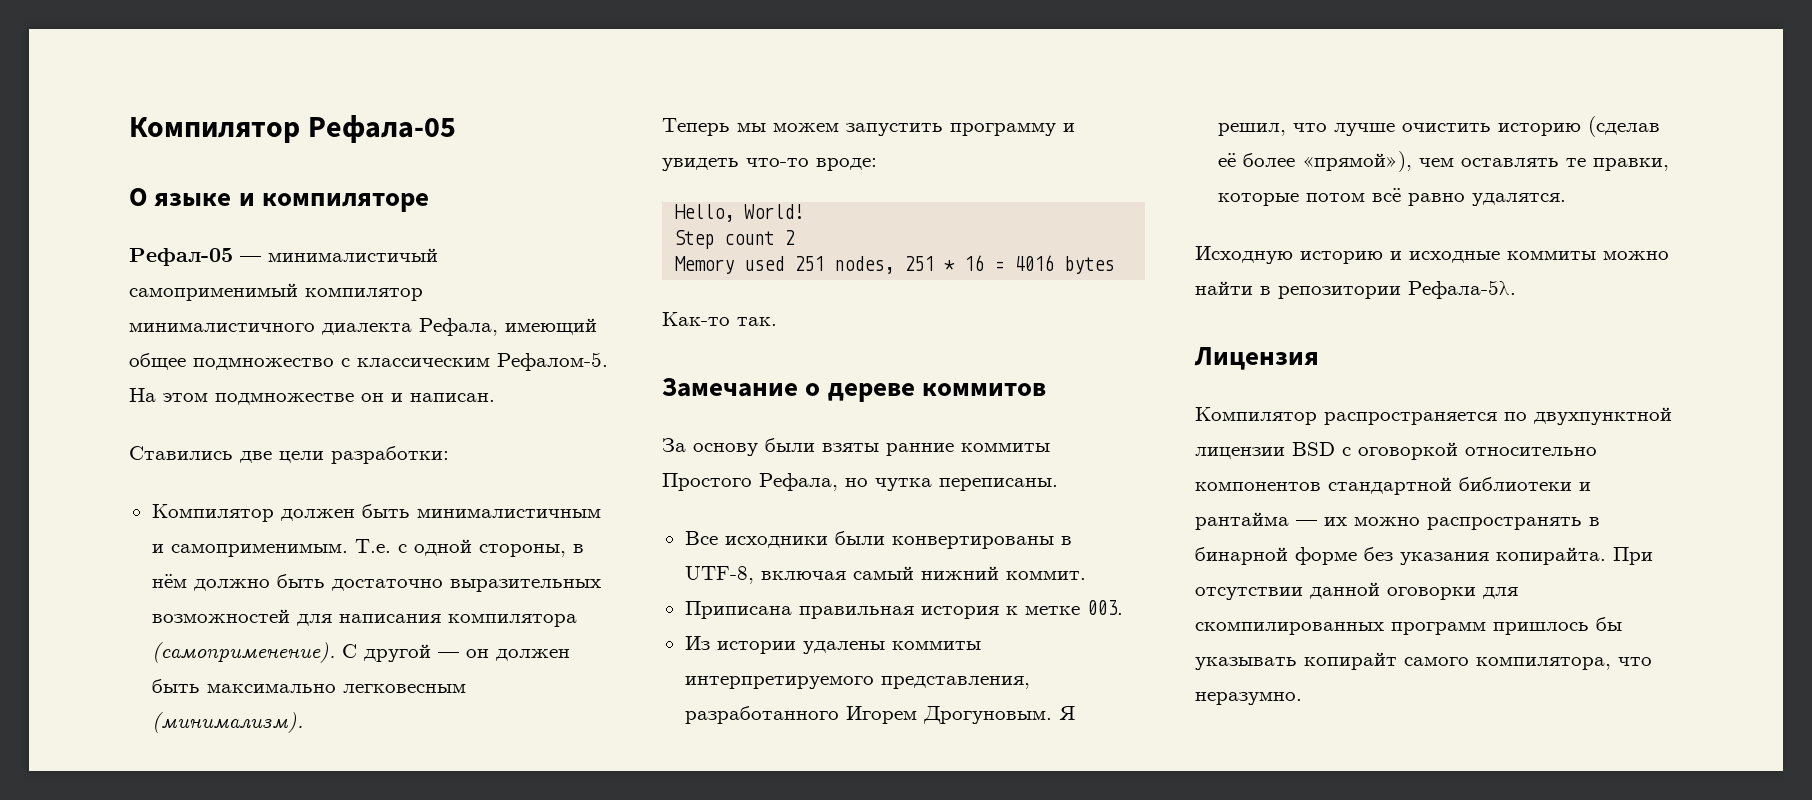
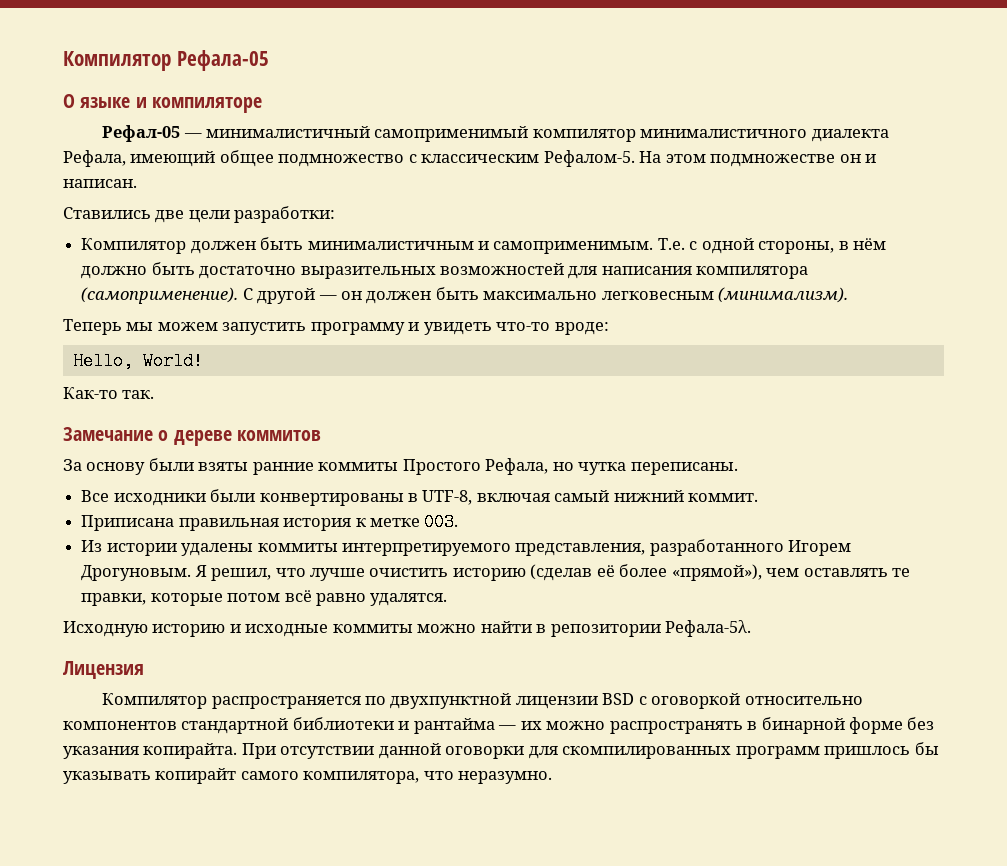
- Рефал-05 — минималистичый самоприменимый компилятор минималистичного диалекта Рефала, имеющий общее подмножество с классическим Рефалом-5.
+ Рефал-05 — минималистичный самоприменимый компилятор минималистичного диалекта Рефала, имеющий общее подмножество с классическим Рефалом-5.
- Step count 2
- Memory used 251 nodes, 251 * 16 = 4016 bytes

